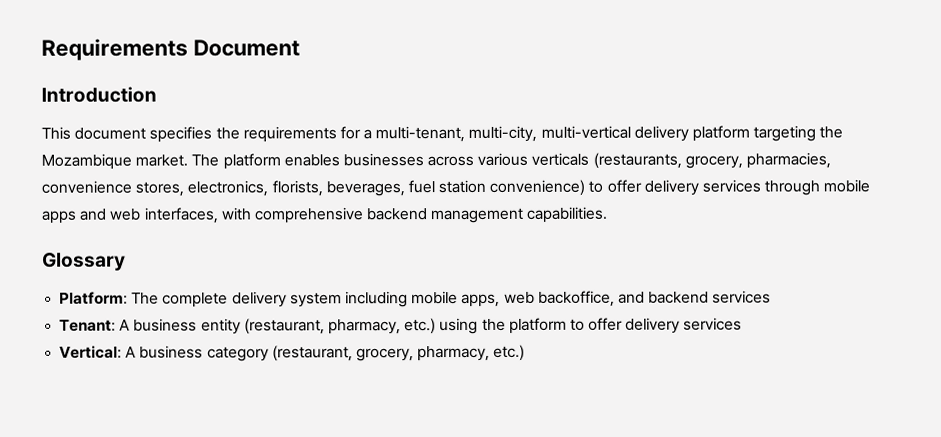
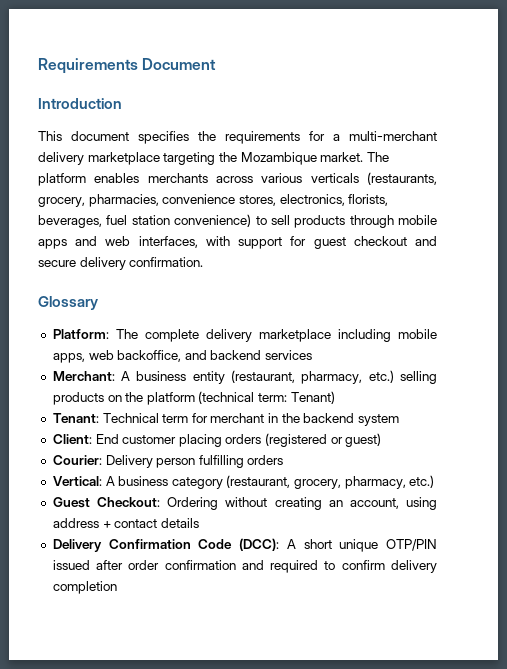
- This document specifies the requirements for a multi-tenant, multi-city, multi-vertical delivery platform targeting the Mozambique market.
+ This document specifies the requirements for a multi-merchant delivery marketplace targeting the Mozambique market.
- The platform enables businesses across various verticals (restaurants, grocery, pharmacies, convenience stores, electronics, florists, beverages, fuel station convenience) to offer delivery services through mobile apps and web interfaces, with comprehensive backend management capabilities.
+ The platform enables merchants across various verticals (restaurants, grocery, pharmacies, convenience stores, electronics, florists, beverages, fuel station convenience) to sell products through mobile apps and web interfaces, with support for guest checkout and secure delivery confirmation.
- Platform: The complete delivery system including mobile apps, web backoffice, and backend services
+ Platform: The complete delivery marketplace including mobile apps, web backoffice, and backend services
- Tenant: A business entity (restaurant, pharmacy, etc.) using the platform to offer delivery services
+ Merchant: A business entity (restaurant, pharmacy, etc.) selling products on the platform (technical term: Tenant)
+ Tenant: Technical term for merchant in the backend system
+ Client: End customer placing orders (registered or guest)
+ Courier: Delivery person fulfilling orders
+ Guest Checkout: Ordering without creating an account, using address + contact details
+ Delivery Confirmation Code (DCC): A short unique OTP/PIN issued after order confirmation and required to confirm delivery completion

